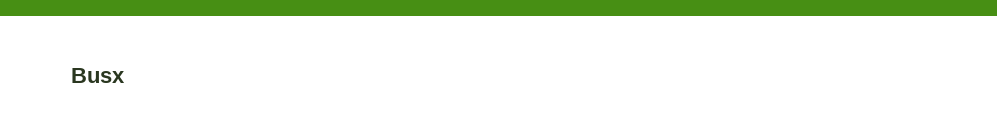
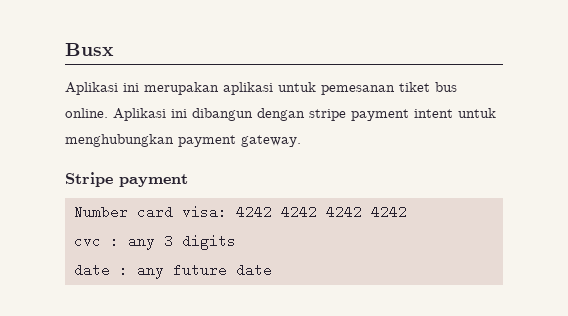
+ Aplikasi ini merupakan aplikasi untuk pemesanan tiket bus online. Aplikasi ini dibangun dengan stripe payment intent untuk menghubungkan payment gateway.
+ Stripe payment
+ Number card visa: 4242 4242 4242 4242
+ cvc : any 3 digits
+ date : any future date

